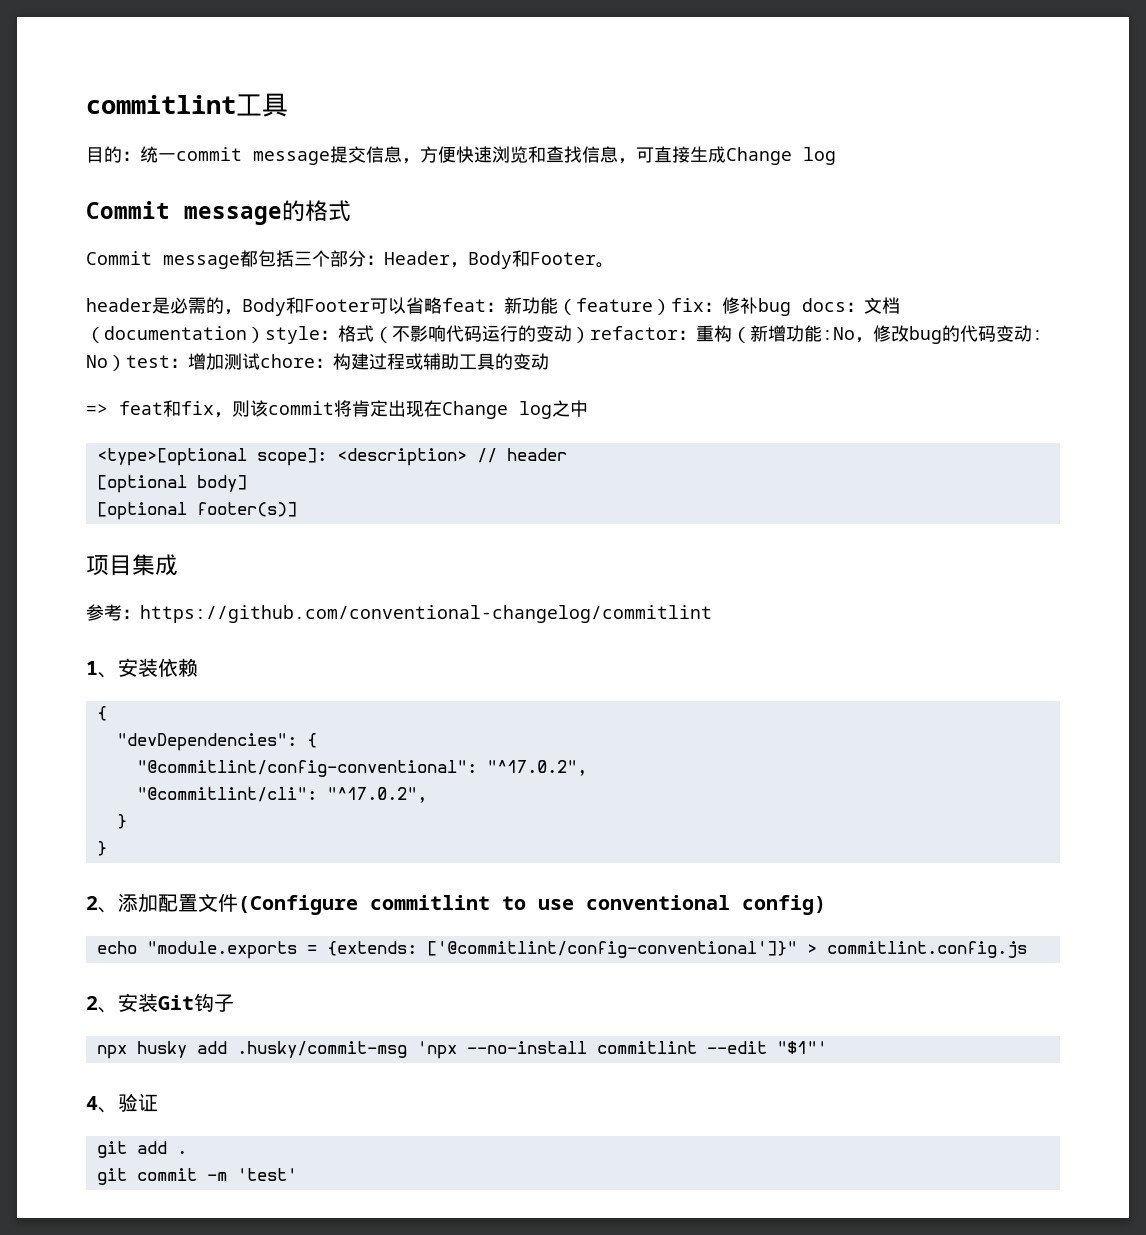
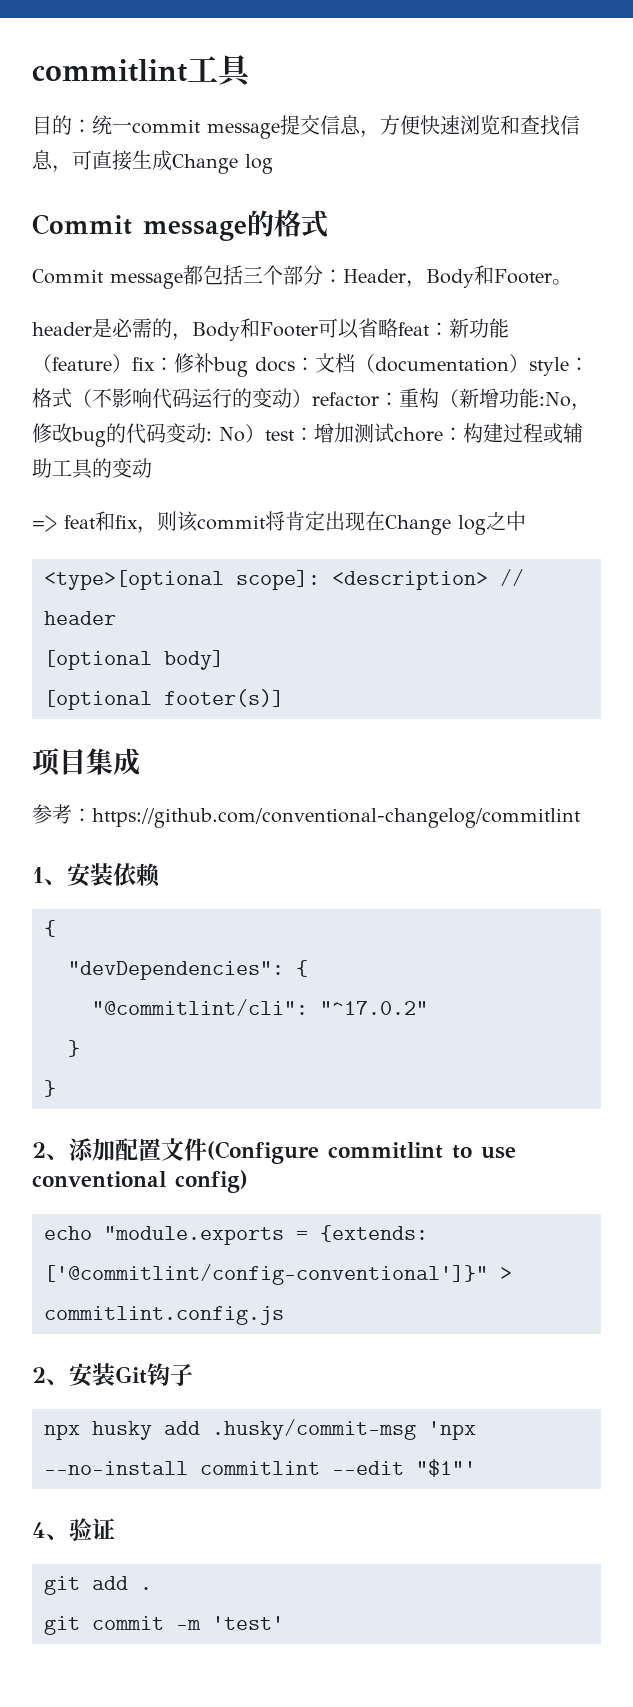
- "@commitlint/config-conventional": "^17.0.2",
- "@commitlint/cli": "^17.0.2",
+ "@commitlint/cli": "^17.0.2"

